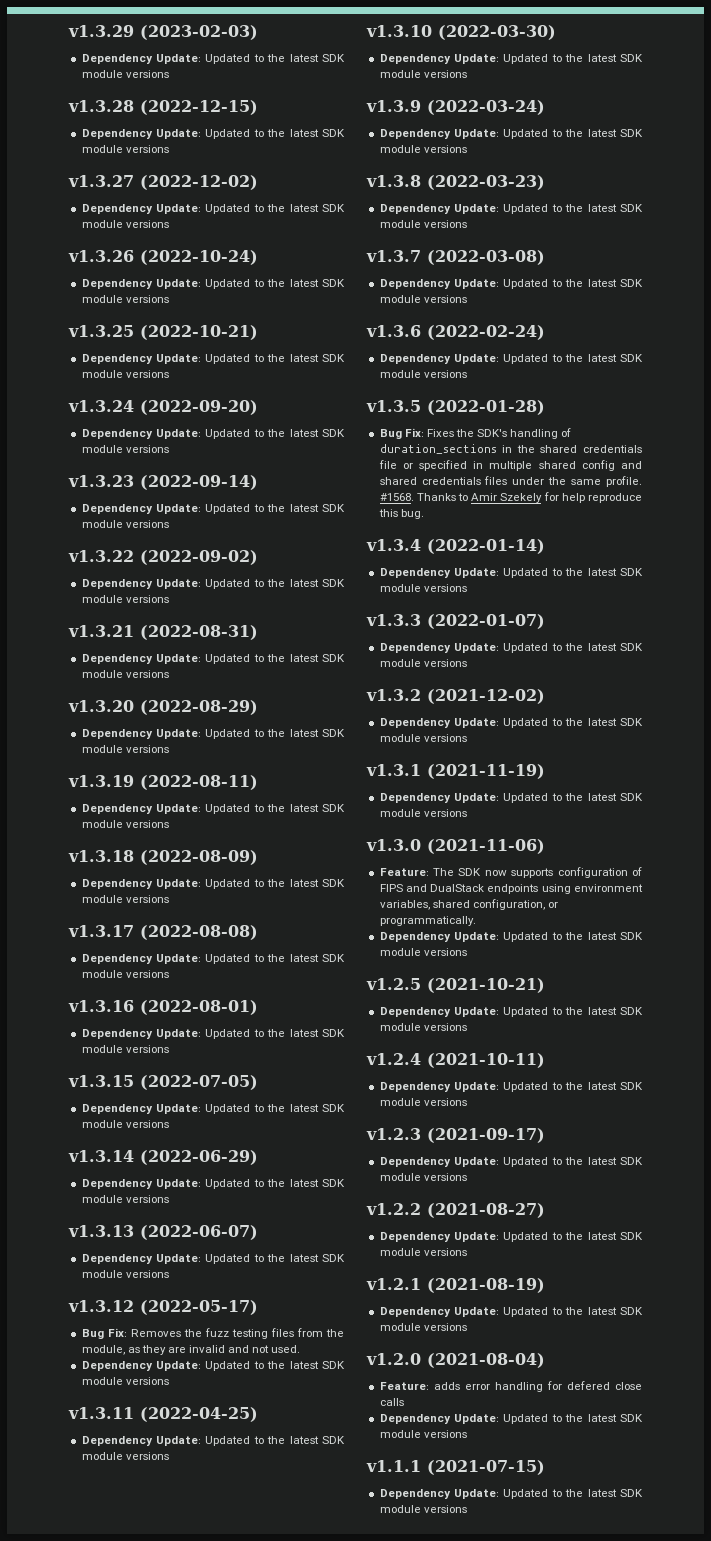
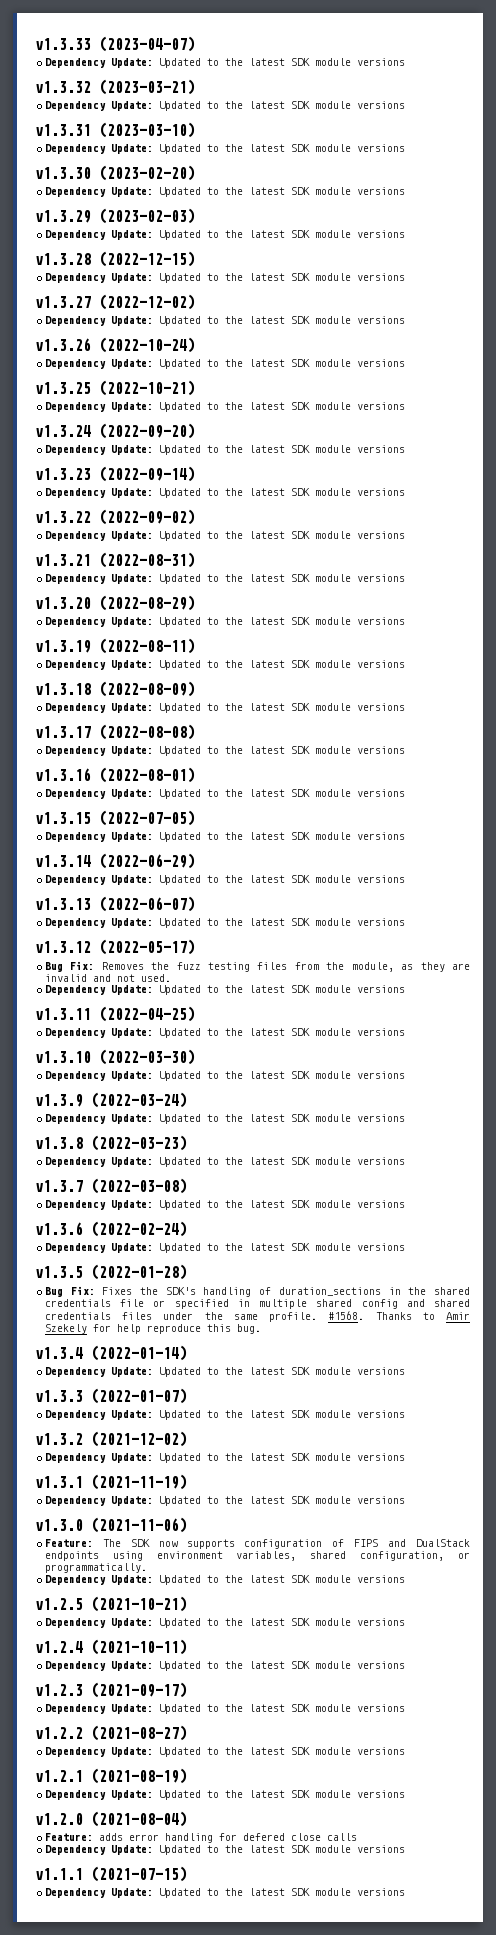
+ v1.3.33 (2023-04-07)
+ Dependency Update: Updated to the latest SDK module versions
+ v1.3.32 (2023-03-21)
+ Dependency Update: Updated to the latest SDK module versions
+ v1.3.31 (2023-03-10)
+ Dependency Update: Updated to the latest SDK module versions
+ v1.3.30 (2023-02-20)
+ Dependency Update: Updated to the latest SDK module versions

